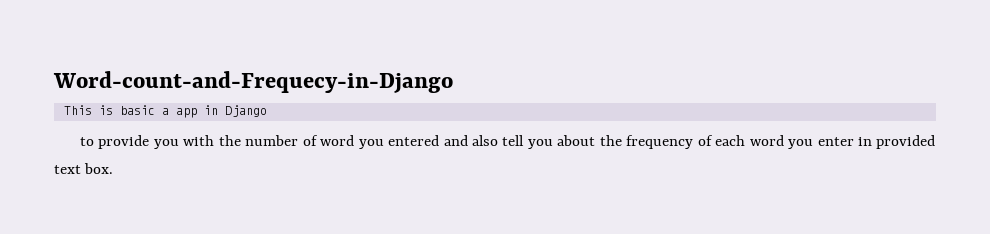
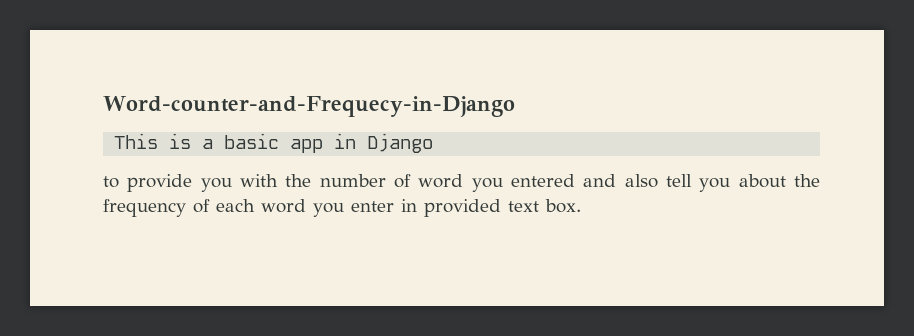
- Word-count-and-Frequecy-in-Django
+ Word-counter-and-Frequecy-in-Django
- This is basic a app in Django
+ This is a basic app in Django

